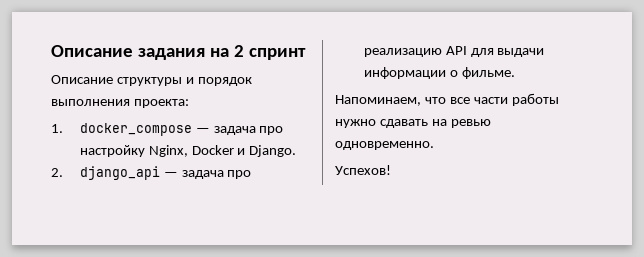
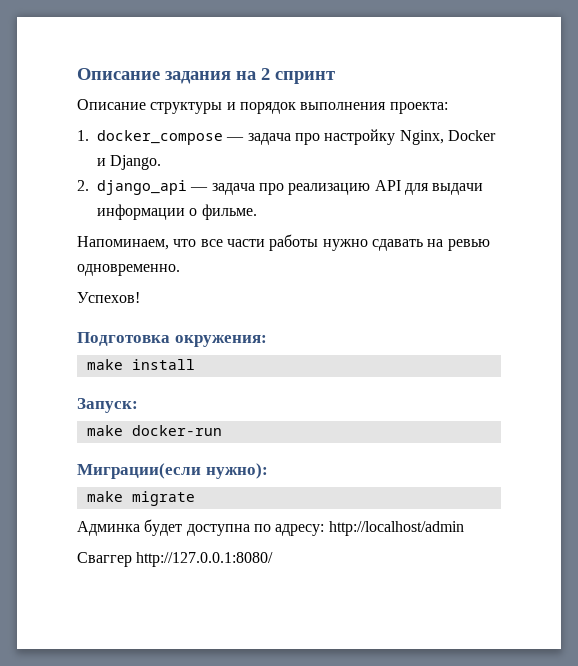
+ Подготовка окружения:
+ make install
+ Запуск:
+ make docker-run
+ Миграции(если нужно):
+ make migrate
+ Админка будет доступна по адресу: http://localhost/admin
+ Сваггер http://127.0.0.1:8080/

